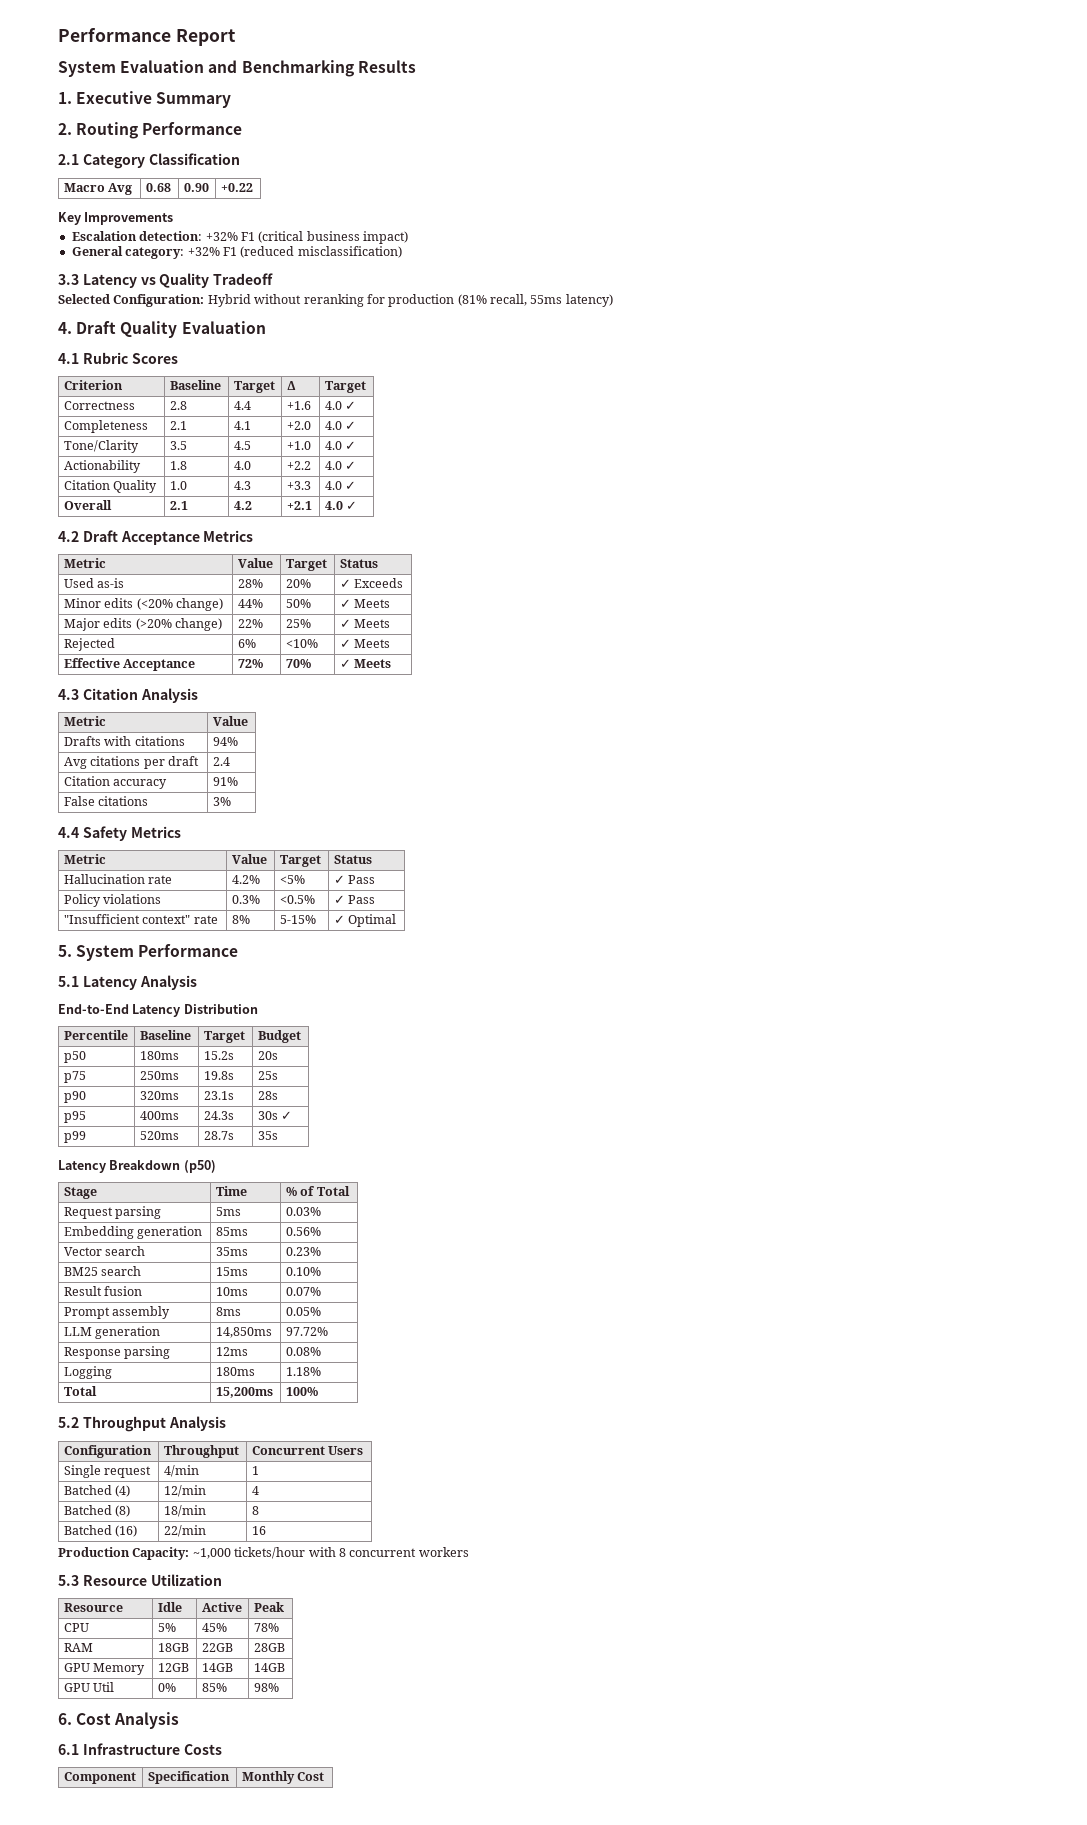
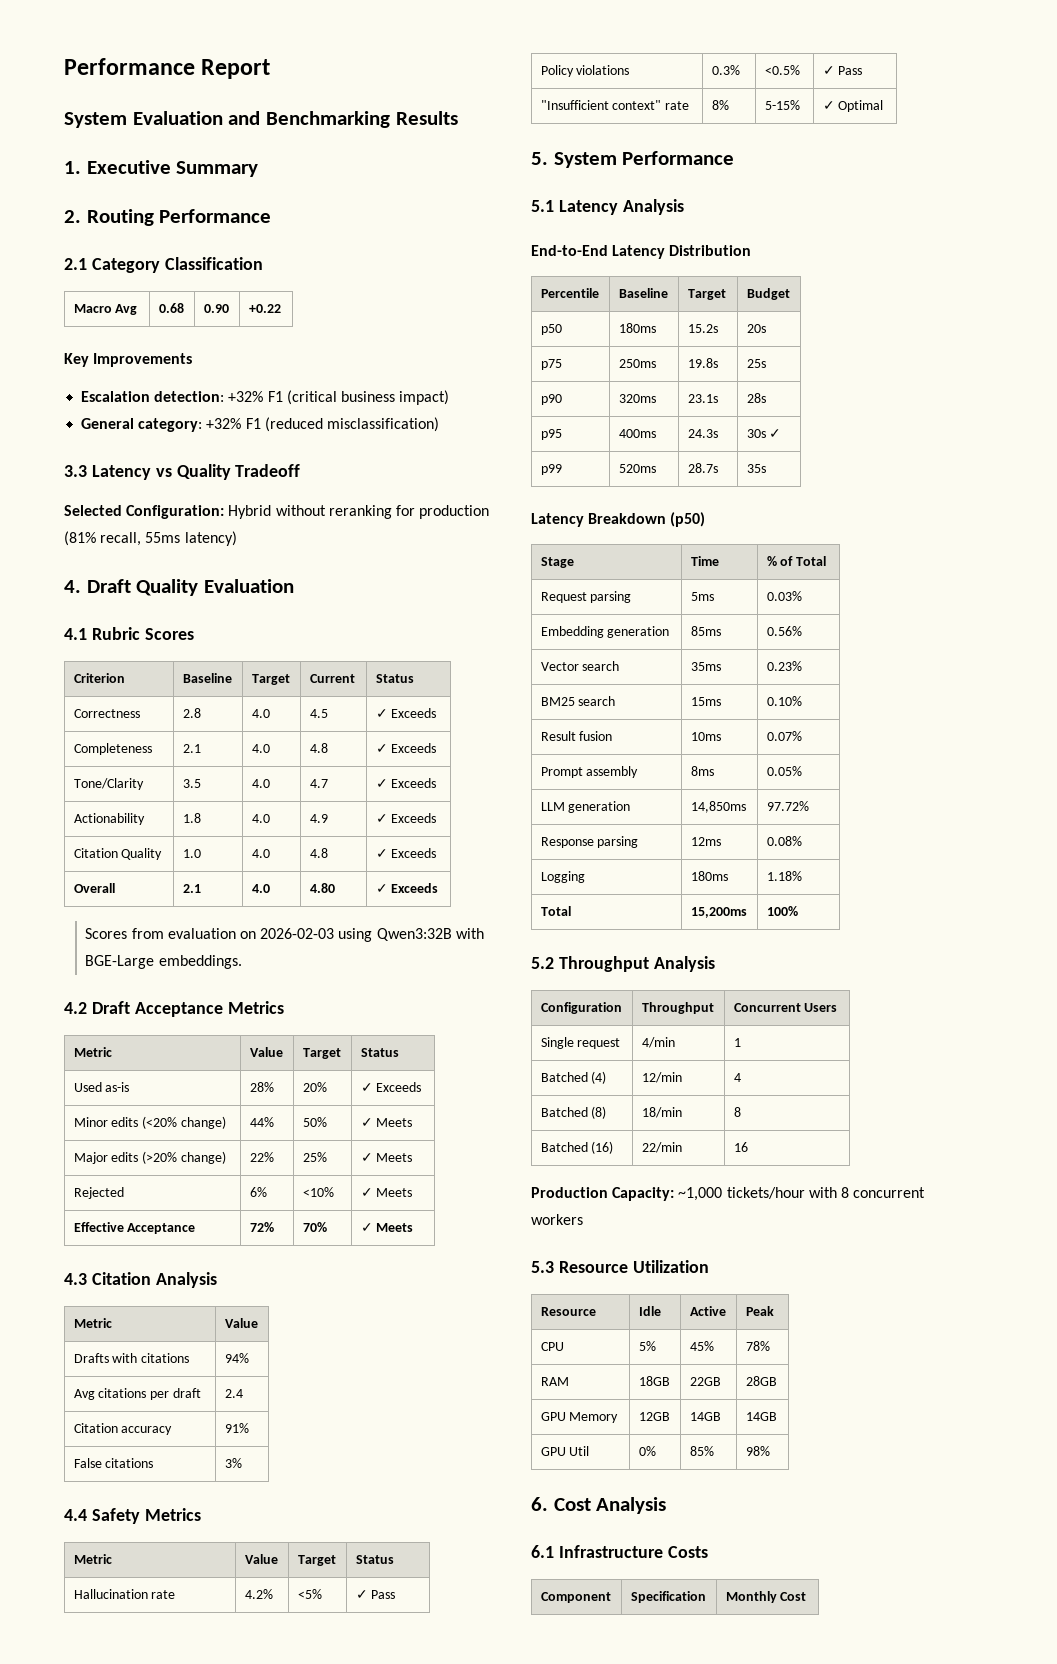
- Criterion | Baseline | Target | Δ | Target
+ Criterion | Baseline | Target | Current | Status
- Correctness | 2.8 | 4.4 | +1.6 | 4.0 ✓
+ Correctness | 2.8 | 4.0 | 4.5 | ✓ Exceeds
- Completeness | 2.1 | 4.1 | +2.0 | 4.0 ✓
+ Completeness | 2.1 | 4.0 | 4.8 | ✓ Exceeds
- Tone/Clarity | 3.5 | 4.5 | +1.0 | 4.0 ✓
+ Tone/Clarity | 3.5 | 4.0 | 4.7 | ✓ Exceeds
- Actionability | 1.8 | 4.0 | +2.2 | 4.0 ✓
+ Actionability | 1.8 | 4.0 | 4.9 | ✓ Exceeds
- Citation Quality | 1.0 | 4.3 | +3.3 | 4.0 ✓
+ Citation Quality | 1.0 | 4.0 | 4.8 | ✓ Exceeds
- Overall | 2.1 | 4.2 | +2.1 | 4.0 ✓
+ Overall | 2.1 | 4.0 | 4.80 | ✓ Exceeds
+ Scores from evaluation on 2026-02-03 using Qwen3:32B with BGE-Large embeddings.

